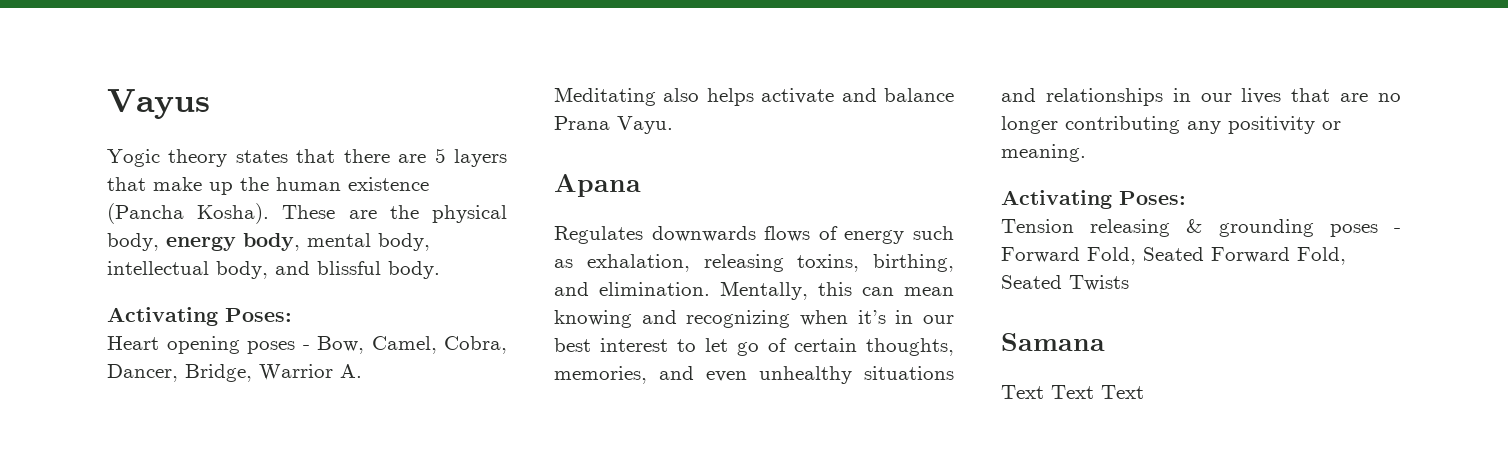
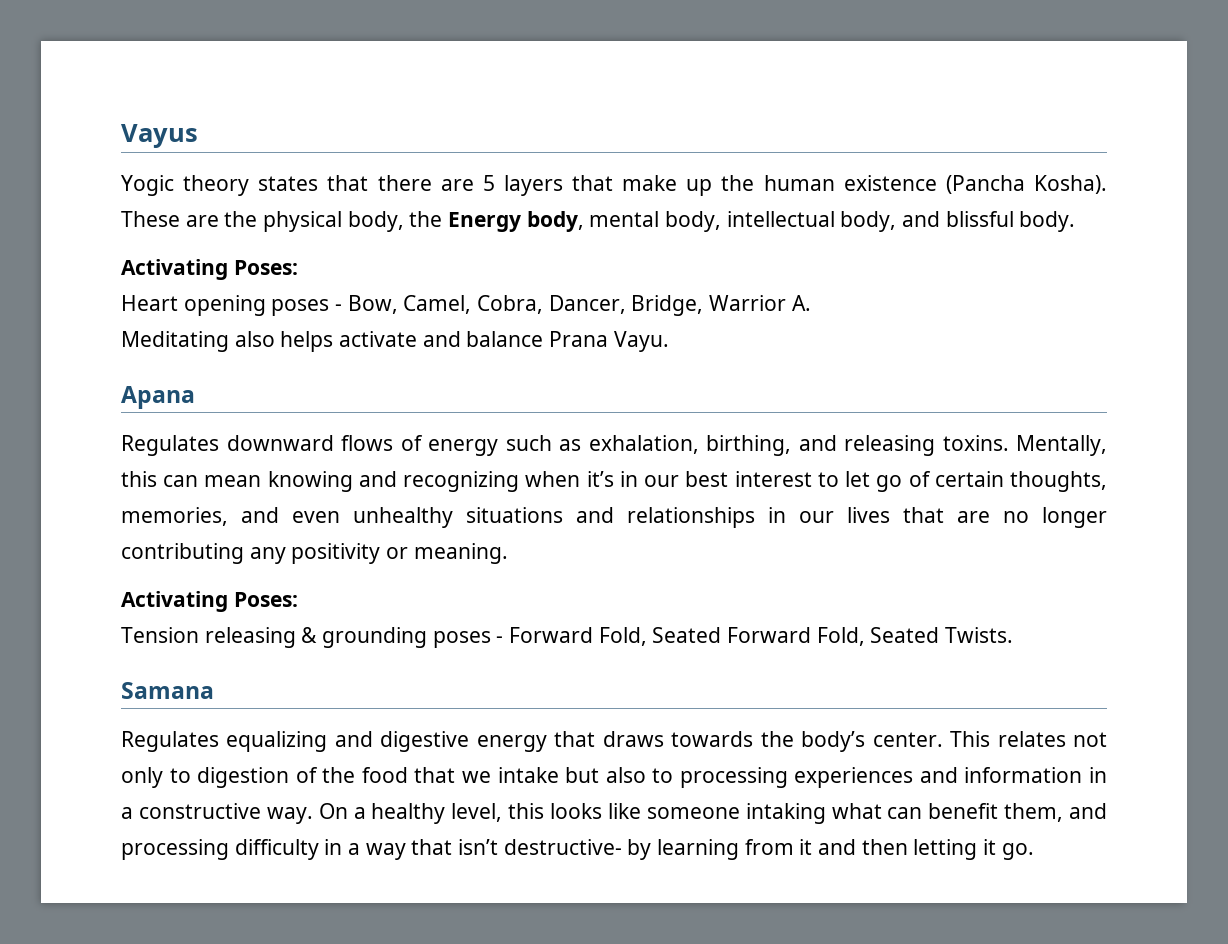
- These are the physical body, energy body, mental body, intellectual body, and blissful body.
+ These are the physical body, the Energy body, mental body, intellectual body, and blissful body.
- Regulates downwards flows of energy such as exhalation, releasing toxins, birthing, and elimination.
+ Regulates downward flows of energy such as exhalation, birthing, and releasing toxins.
- Tension releasing & grounding poses - Forward Fold, Seated Forward Fold, Seated Twists
+ Tension releasing & grounding poses - Forward Fold, Seated Forward Fold, Seated Twists.
- Text Text Text
+ Regulates equalizing and digestive energy that draws towards the body’s center. This relates not only to digestion of the food that we intake but also to processing experiences and information in a constructive way. On a healthy level, this looks like someone intaking what can benefit them, and processing difficulty in a way that isn’t destructive- by learning from it and then letting it go.

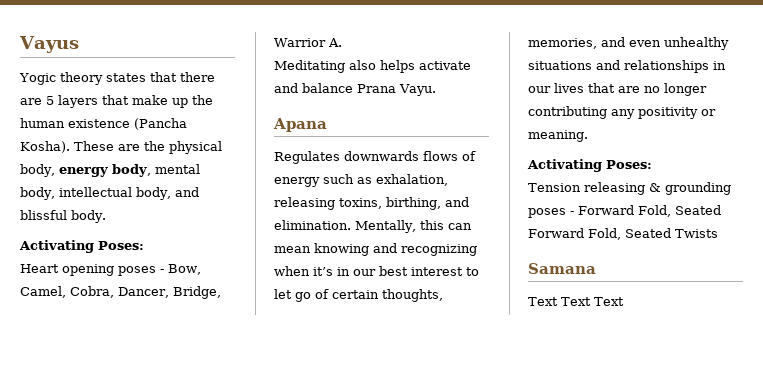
- These are the physical body, the Energy body, mental body, intellectual body, and blissful body.
+ These are the physical body, energy body, mental body, intellectual body, and blissful body.
- Regulates downward flows of energy such as exhalation, birthing, and releasing toxins.
+ Regulates downwards flows of energy such as exhalation, releasing toxins, birthing, and elimination.
- Tension releasing & grounding poses - Forward Fold, Seated Forward Fold, Seated Twists.
+ Tension releasing & grounding poses - Forward Fold, Seated Forward Fold, Seated Twists
- Regulates equalizing and digestive energy that draws towards the body’s center. This relates not only to digestion of the food that we intake but also to processing experiences and information in a constructive way. On a healthy level, this looks like someone intaking what can benefit them, and processing difficulty in a way that isn’t destructive- by learning from it and then letting it go.
+ Text Text Text

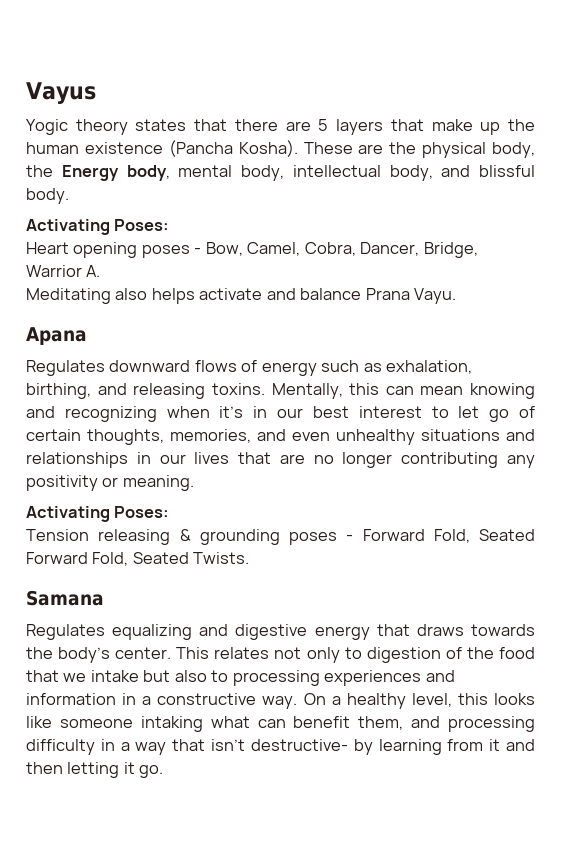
- These are the physical body, energy body, mental body, intellectual body, and blissful body.
+ These are the physical body, the Energy body, mental body, intellectual body, and blissful body.
- Regulates downwards flows of energy such as exhalation, releasing toxins, birthing, and elimination.
+ Regulates downward flows of energy such as exhalation, birthing, and releasing toxins.
- Tension releasing & grounding poses - Forward Fold, Seated Forward Fold, Seated Twists
+ Tension releasing & grounding poses - Forward Fold, Seated Forward Fold, Seated Twists.
- Text Text Text
+ Regulates equalizing and digestive energy that draws towards the body’s center. This relates not only to digestion of the food that we intake but also to processing experiences and information in a constructive way. On a healthy level, this looks like someone intaking what can benefit them, and processing difficulty in a way that isn’t destructive- by learning from it and then letting it go.

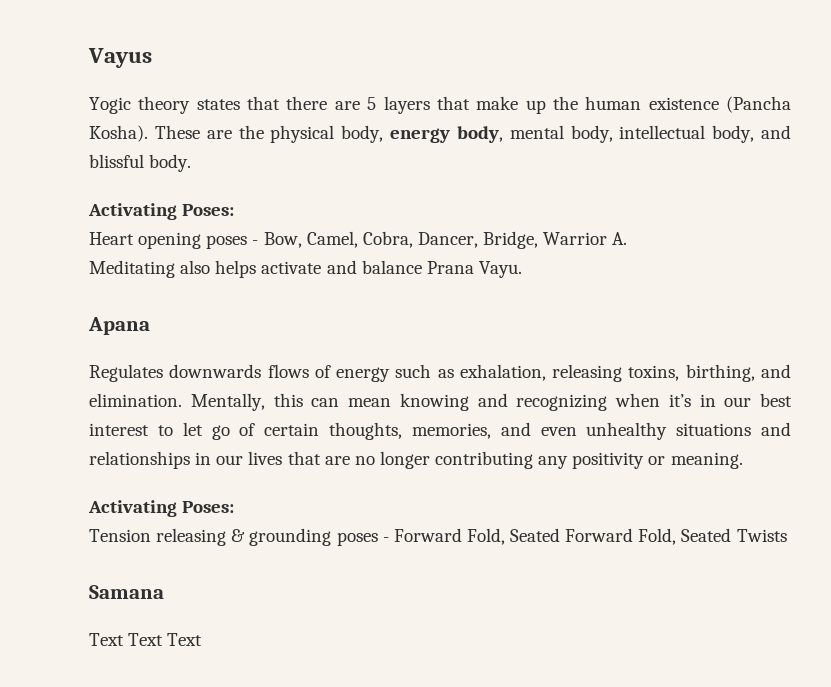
- These are the physical body, the Energy body, mental body, intellectual body, and blissful body.
+ These are the physical body, energy body, mental body, intellectual body, and blissful body.
- Regulates downward flows of energy such as exhalation, birthing, and releasing toxins.
+ Regulates downwards flows of energy such as exhalation, releasing toxins, birthing, and elimination.
- Tension releasing & grounding poses - Forward Fold, Seated Forward Fold, Seated Twists.
+ Tension releasing & grounding poses - Forward Fold, Seated Forward Fold, Seated Twists
- Regulates equalizing and digestive energy that draws towards the body’s center. This relates not only to digestion of the food that we intake but also to processing experiences and information in a constructive way. On a healthy level, this looks like someone intaking what can benefit them, and processing difficulty in a way that isn’t destructive- by learning from it and then letting it go.
+ Text Text Text

